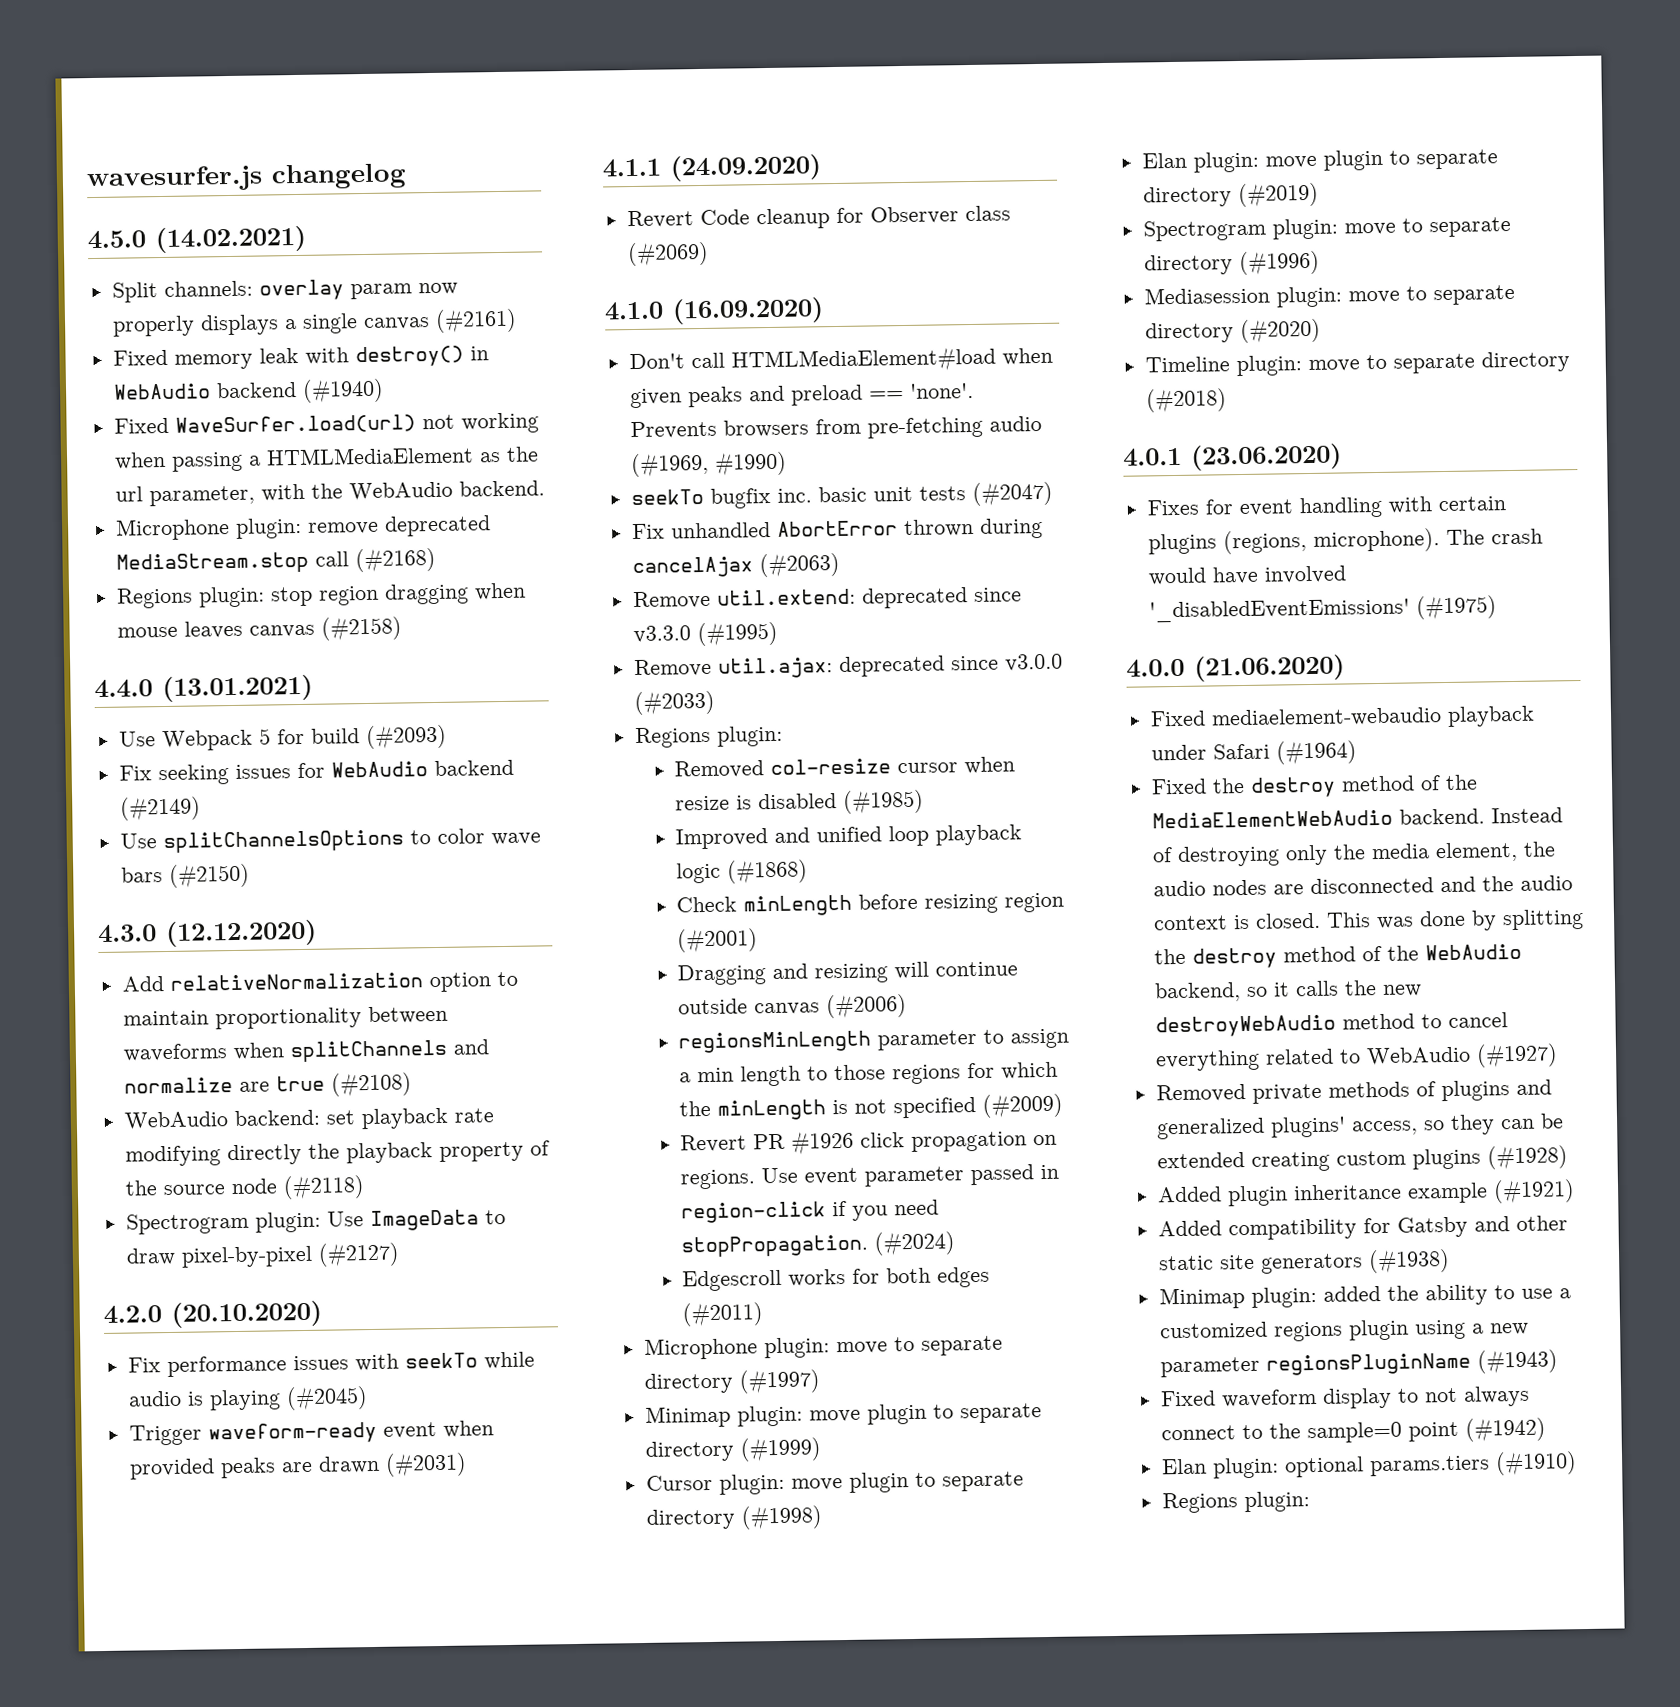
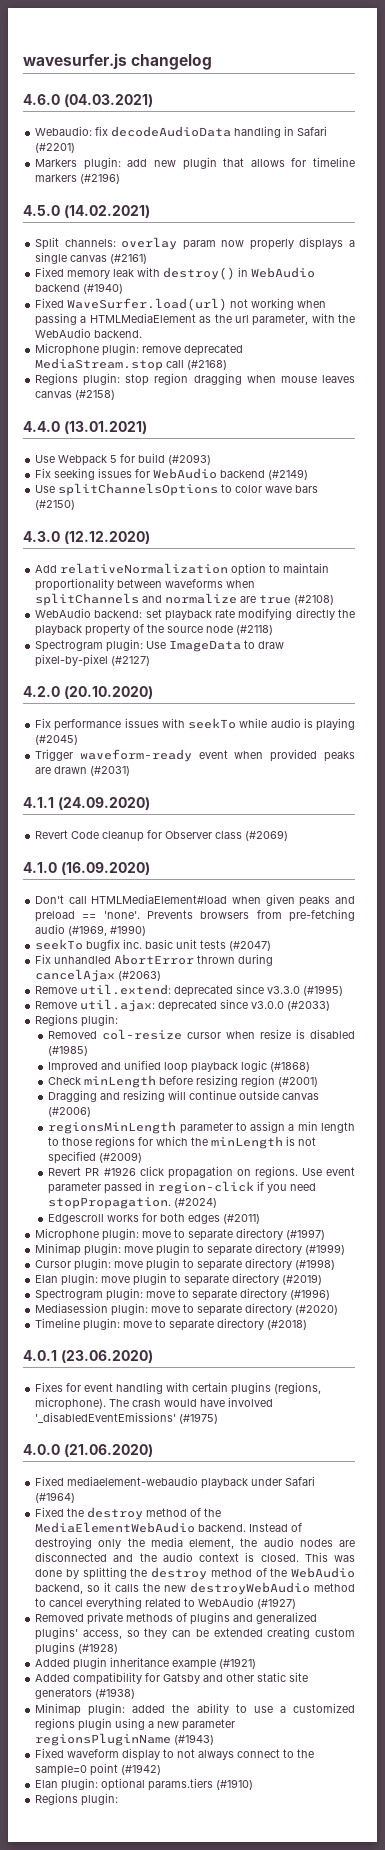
+ 4.6.0 (04.03.2021)
+ Webaudio: fix decodeAudioData handling in Safari (#2201)
+ Markers plugin: add new plugin that allows for timeline markers (#2196)

